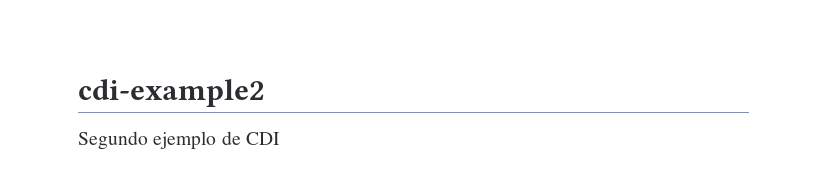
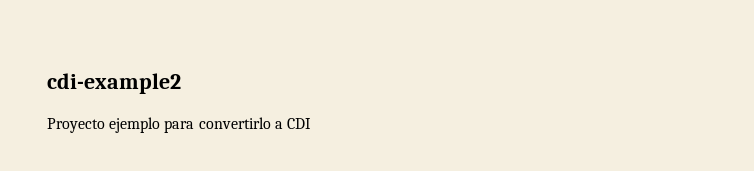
- Segundo ejemplo de CDI
+ Proyecto ejemplo para convertirlo a CDI

